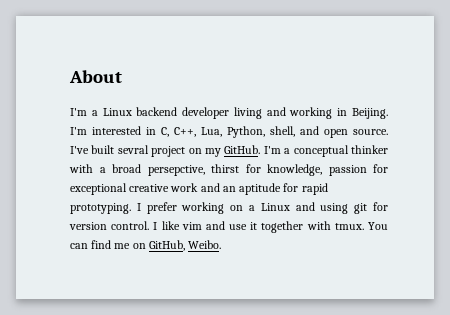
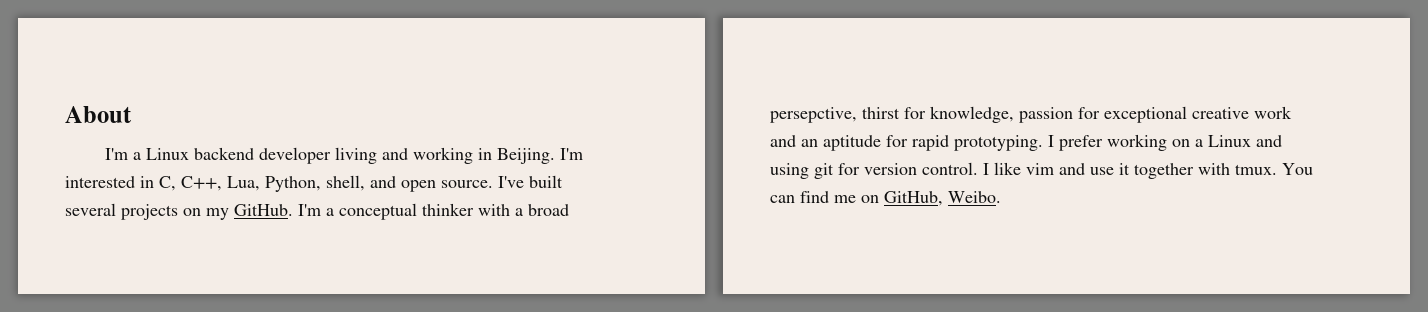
- I've built sevral project on my GitHub.
+ I've built several projects on my GitHub.

